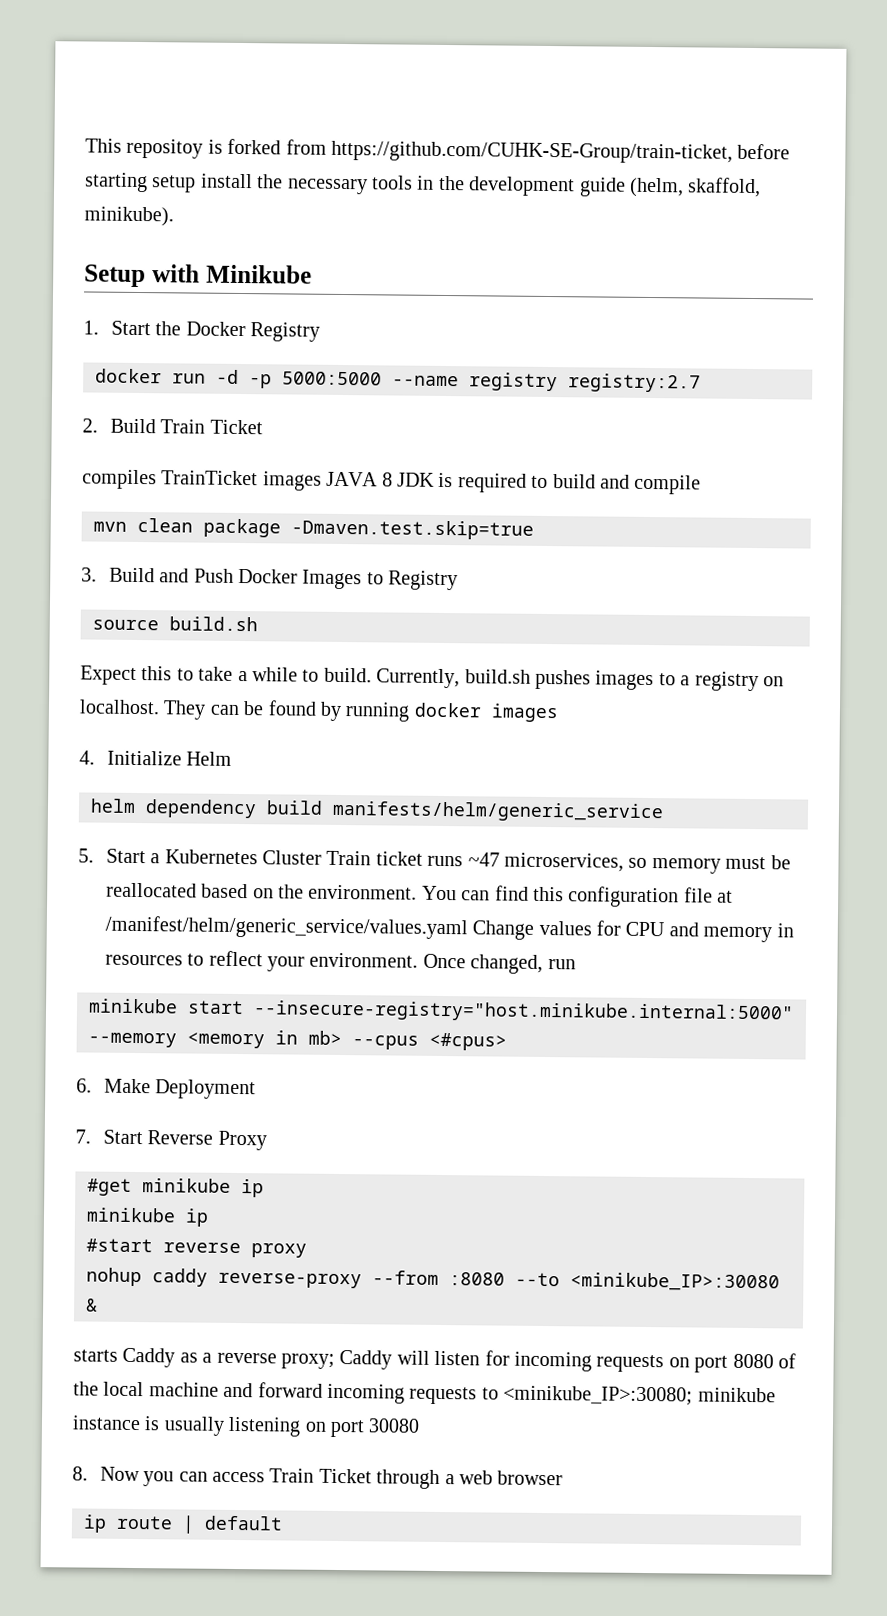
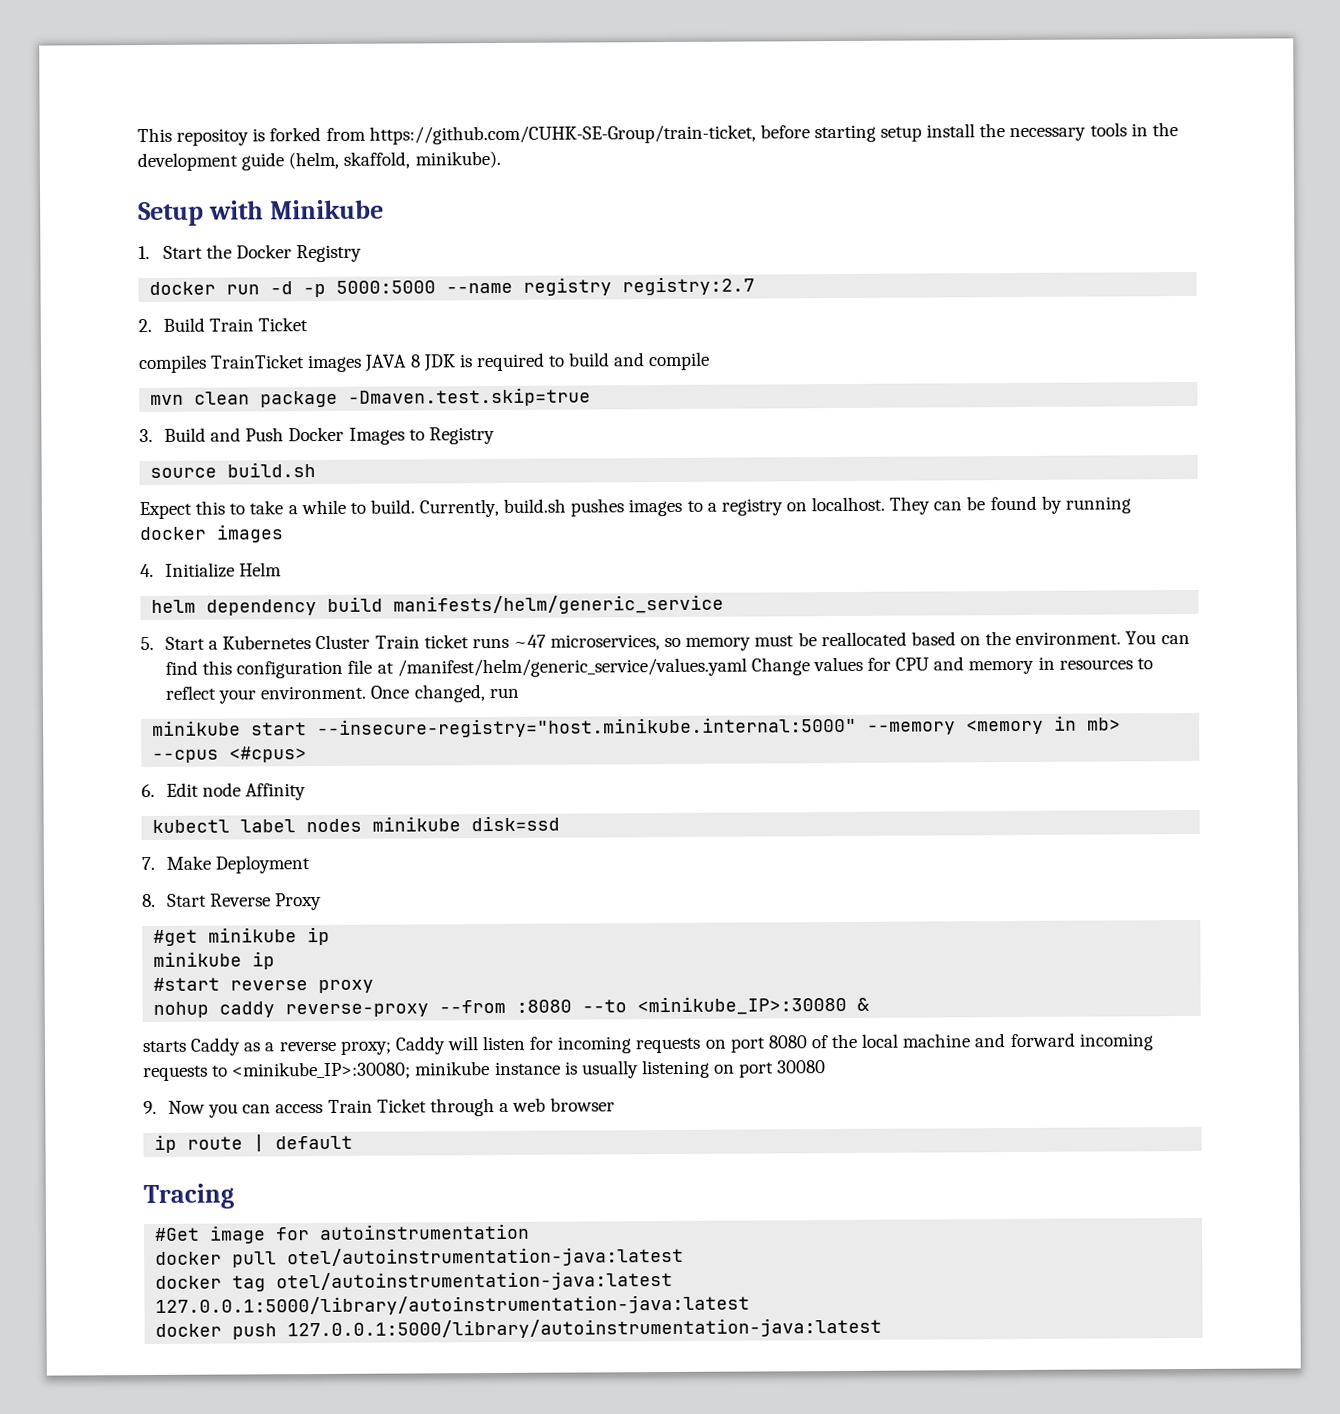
- 6. Make Deployment
+ 6. Edit node Affinity
+ kubectl label nodes minikube disk=ssd
+ 7. Make Deployment
- 7. Start Reverse Proxy
+ 8. Start Reverse Proxy
- 8. Now you can access Train Ticket through a web browser
+ 9. Now you can access Train Ticket through a web browser
+ Tracing
+ #Get image for autoinstrumentation
+ docker pull otel/autoinstrumentation-java:latest
+ docker tag otel/autoinstrumentation-java:latest 127.0.0.1:5000/library/autoinstrumentation-java:latest
+ docker push 127.0.0.1:5000/library/autoinstrumentation-java:latest

